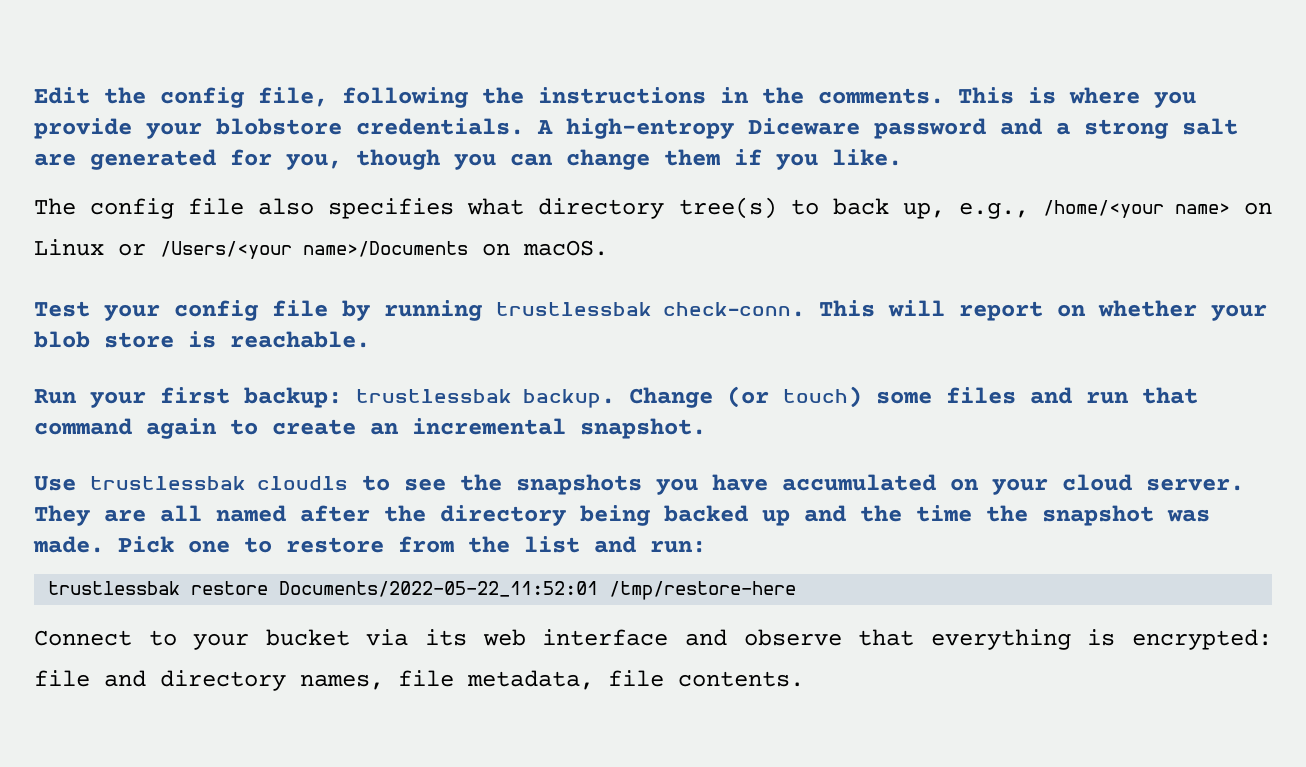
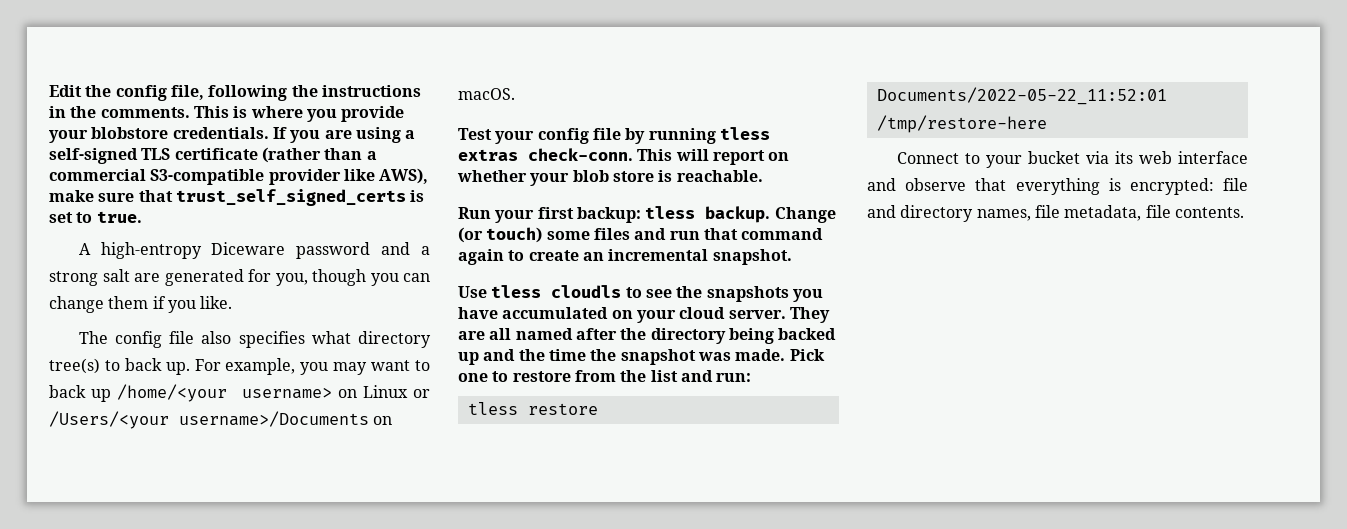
- This is where you provide your blobstore credentials. A high-entropy Diceware password and a strong salt are generated for you, though you can change them if you like.
+ This is where you provide your blobstore credentials. If you are using a self-signed TLS certificate (rather than a commercial S3-compatible provider like AWS), make sure that trust_self_signed_certs is set to true.
+ A high-entropy Diceware password and a strong salt are generated for you, though you can change them if you like.
- The config file also specifies what directory tree(s) to back up, e.g., /home/<your name> on Linux or /Users/<your name>/Documents on macOS.
+ The config file also specifies what directory tree(s) to back up. For example, you may want to back up /home/<your username> on Linux or /Users/<your username>/Documents on macOS.
- Test your config file by running trustlessbak check-conn.
+ Test your config file by running tless extras check-conn.
- Run your first backup: trustlessbak backup.
+ Run your first backup: tless backup.
- Use trustlessbak cloudls to see the snapshots you have accumulated on your cloud server.
+ Use tless cloudls to see the snapshots you have accumulated on your cloud server.
- trustlessbak restore Documents/2022-05-22_11:52:01 /tmp/restore-here
+ tless restore Documents/2022-05-22_11:52:01 /tmp/restore-here

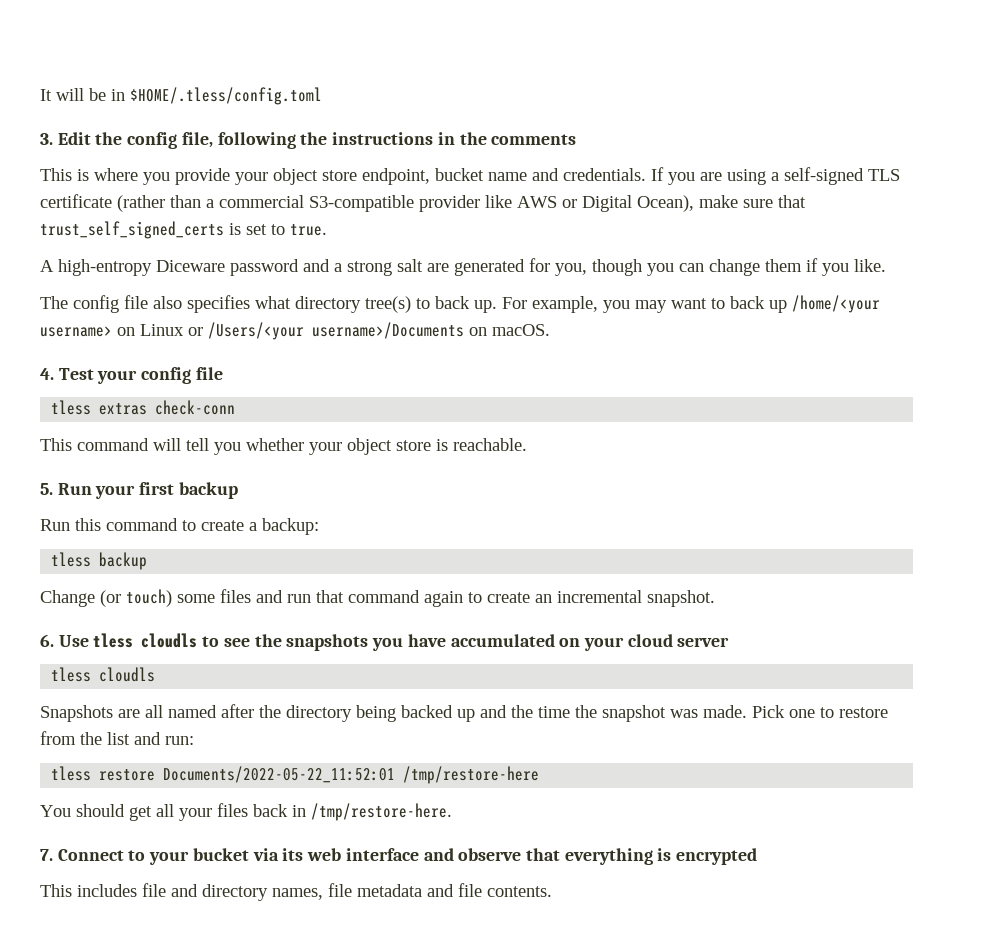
- Edit the config file, following the instructions in the comments. This is where you provide your blobstore credentials.
+ It will be in $HOME/.tless/config.toml
+ 3. Edit the config file, following the instructions in the comments
+ This is where you provide your object store endpoint, bucket name and credentials.
- If you are using a self-signed TLS certificate (rather than a commercial S3-compatible provider like AWS), make sure that trust_self_signed_certs is set to true.
+ If you are using a self-signed TLS certificate (rather than a commercial S3-compatible provider like AWS or Digital Ocean), make sure that trust_self_signed_certs is set to true.
- Test your config file by running tless extras check-conn. This will report on whether your blob store is reachable.
+ 4. Test your config file
+ tless extras check-conn
+ This command will tell you whether your object store is reachable.
- Run your first backup: tless backup. Change (or touch) some files and run that command again to create an incremental snapshot.
+ 5. Run your first backup
+ Run this command to create a backup:
+ tless backup
+ Change (or touch) some files and run that command again to create an incremental snapshot.
- Use tless cloudls to see the snapshots you have accumulated on your cloud server. They are all named after the directory being backed up and the time the snapshot was made.
+ 6. Use tless cloudls to see the snapshots you have accumulated on your cloud server
+ tless cloudls
+ Snapshots are all named after the directory being backed up and the time the snapshot was made.
- Connect to your bucket via its web interface and observe that everything is encrypted: file and directory names, file metadata, file contents.
+ You should get all your files back in /tmp/restore-here.
+ 7. Connect to your bucket via its web interface and observe that everything is encrypted
+ This includes file and directory names, file metadata and file contents.

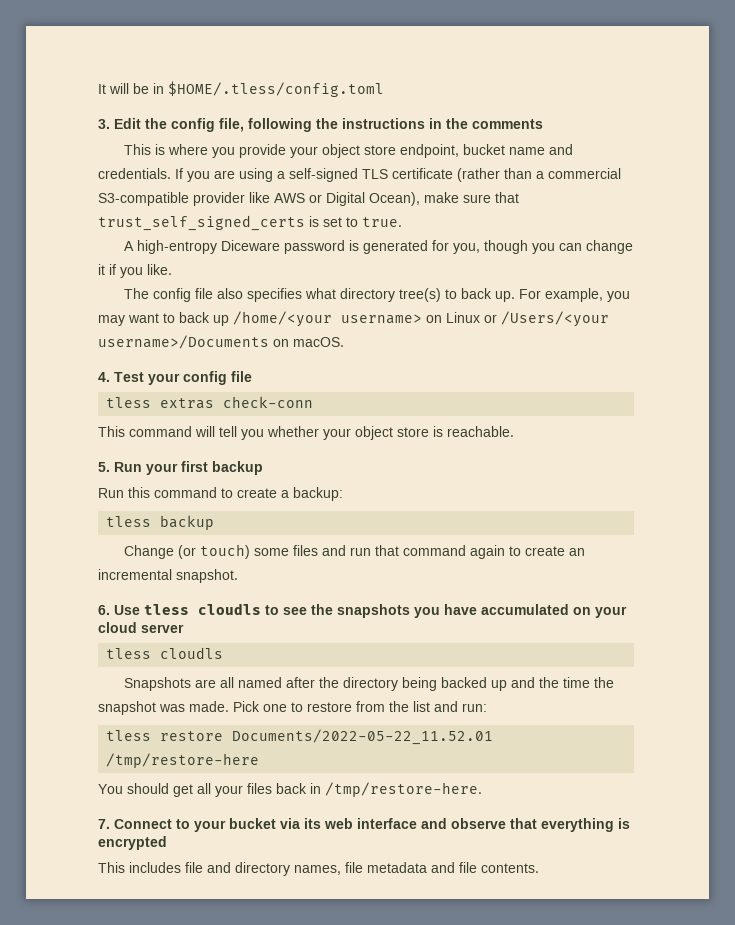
- A high-entropy Diceware password and a strong salt are generated for you, though you can change them if you like.
+ A high-entropy Diceware password is generated for you, though you can change it if you like.
- tless restore Documents/2022-05-22_11:52:01 /tmp/restore-here
+ tless restore Documents/2022-05-22_11.52.01 /tmp/restore-here

